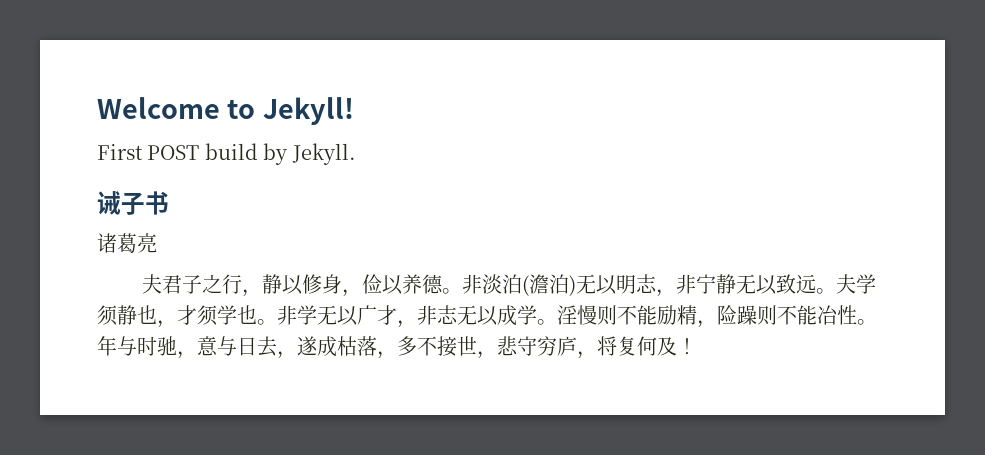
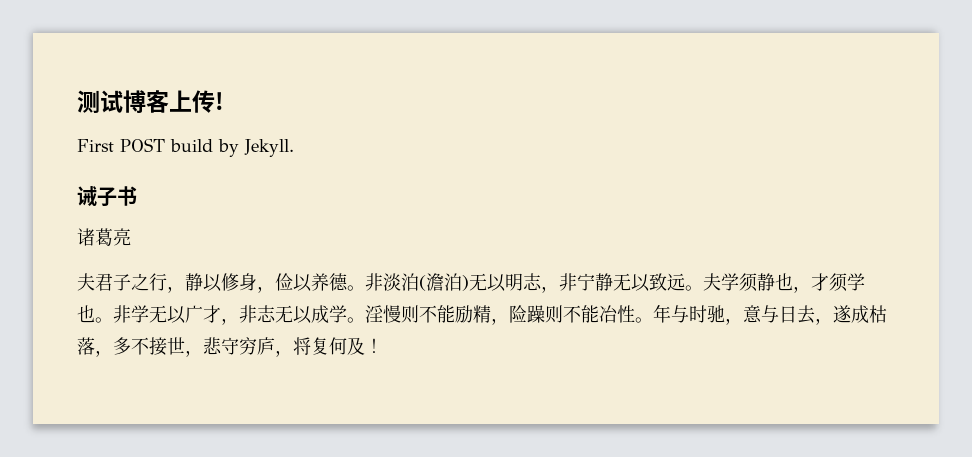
- Welcome to Jekyll!
+ 测试博客上传!

